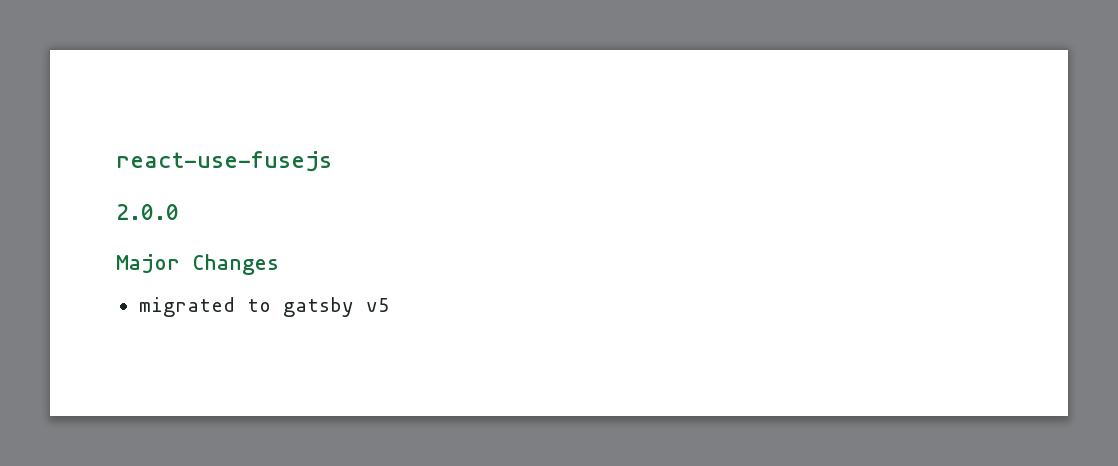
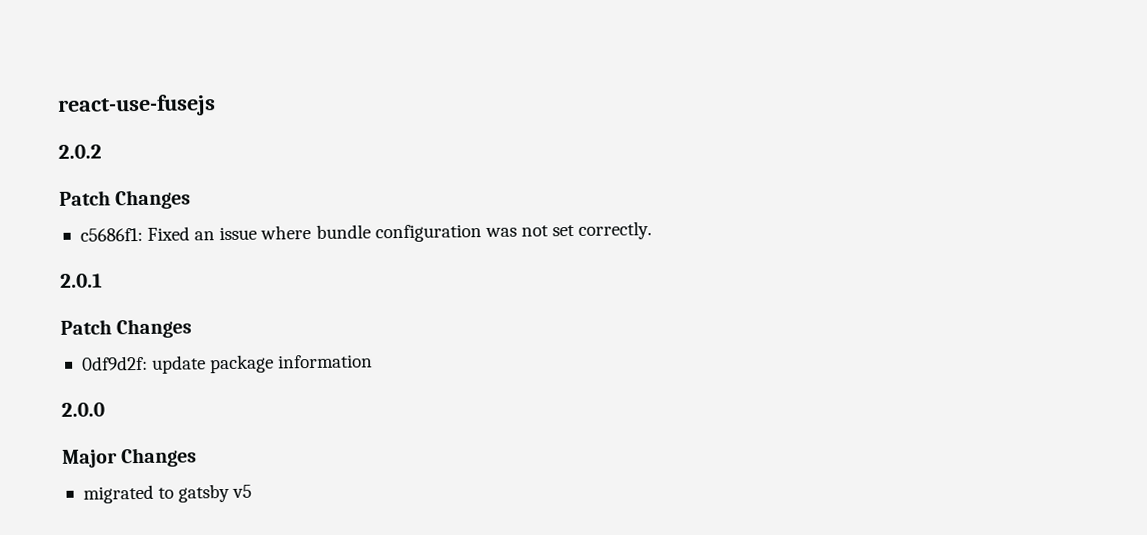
+ 2.0.2
+ Patch Changes
+ c5686f1: Fixed an issue where bundle configuration was not set correctly.
+ 2.0.1
+ Patch Changes
+ 0df9d2f: update package information

